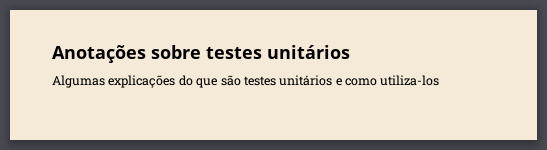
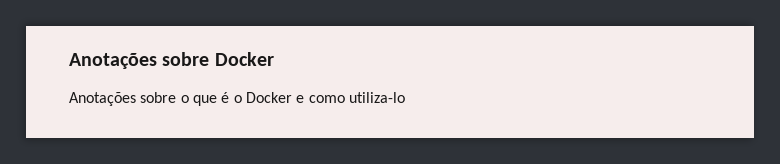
- Anotações sobre testes unitários
- Algumas explicações do que são testes unitários e como utiliza-los
+ Anotações sobre Docker
+ Anotações sobre o que é o Docker e como utiliza-lo

